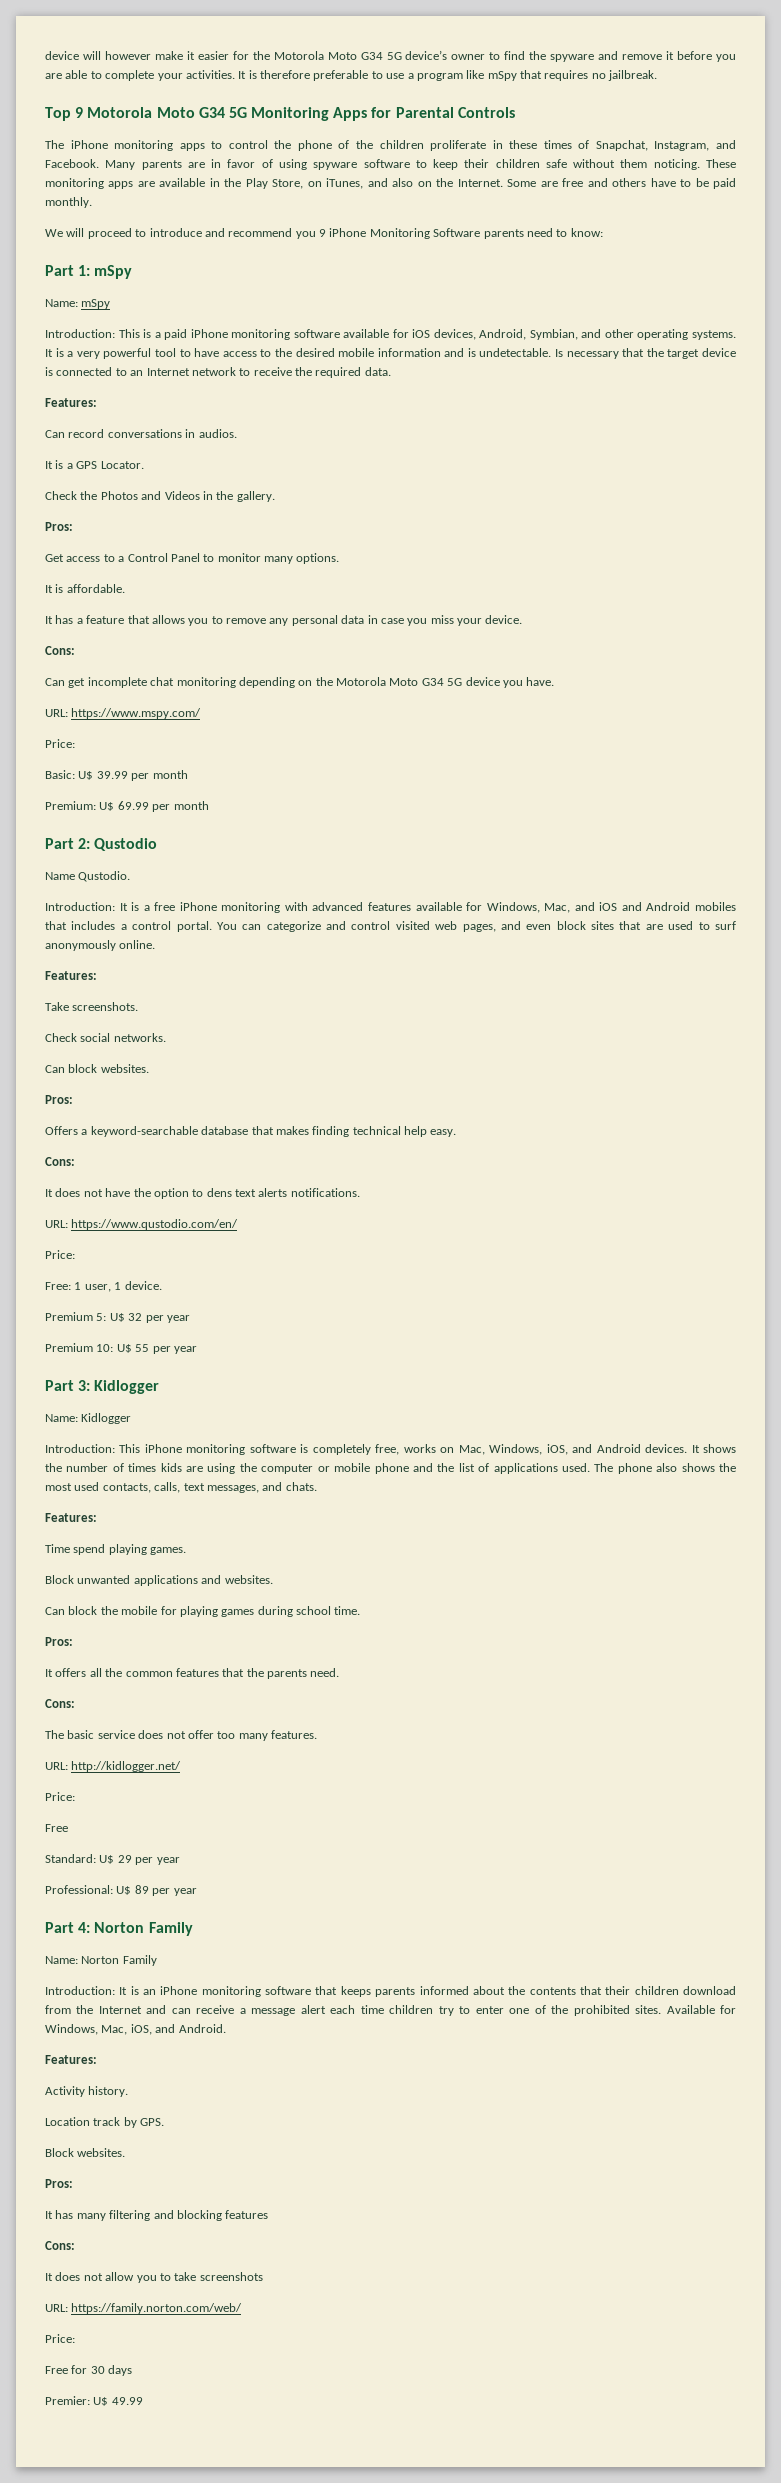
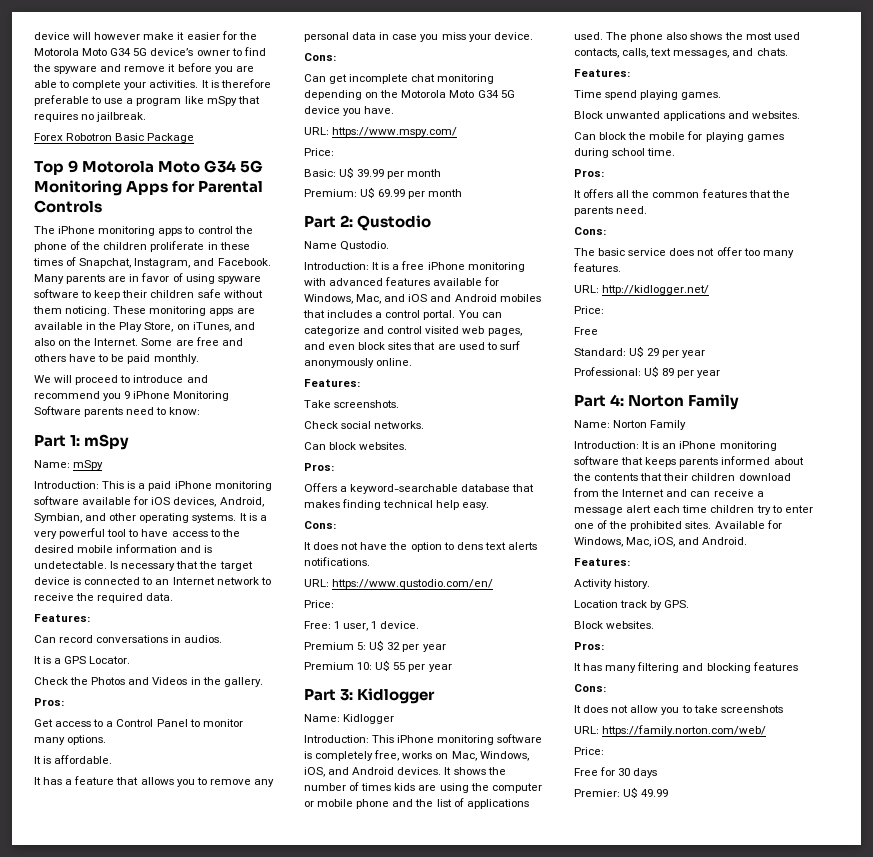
+ Forex Robotron Basic Package

